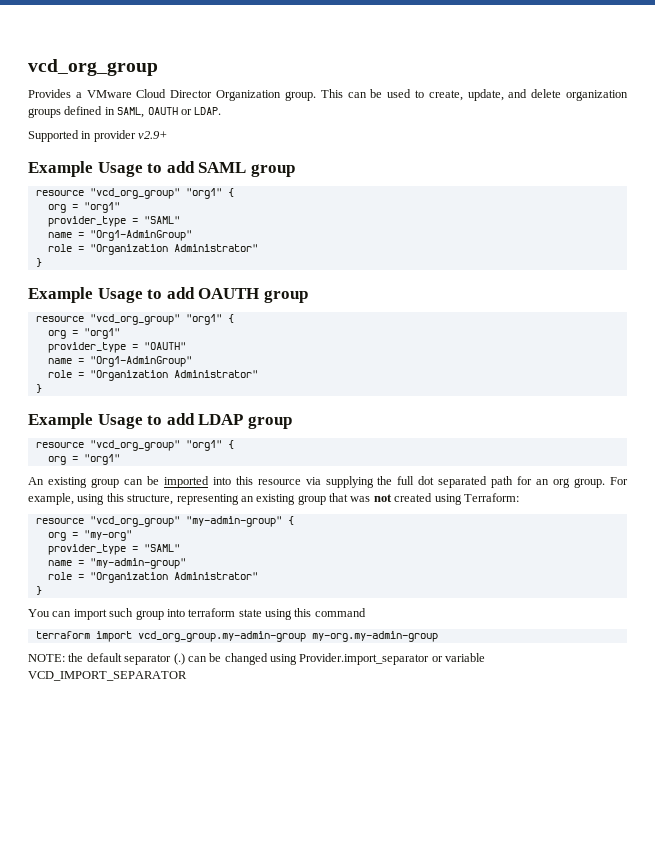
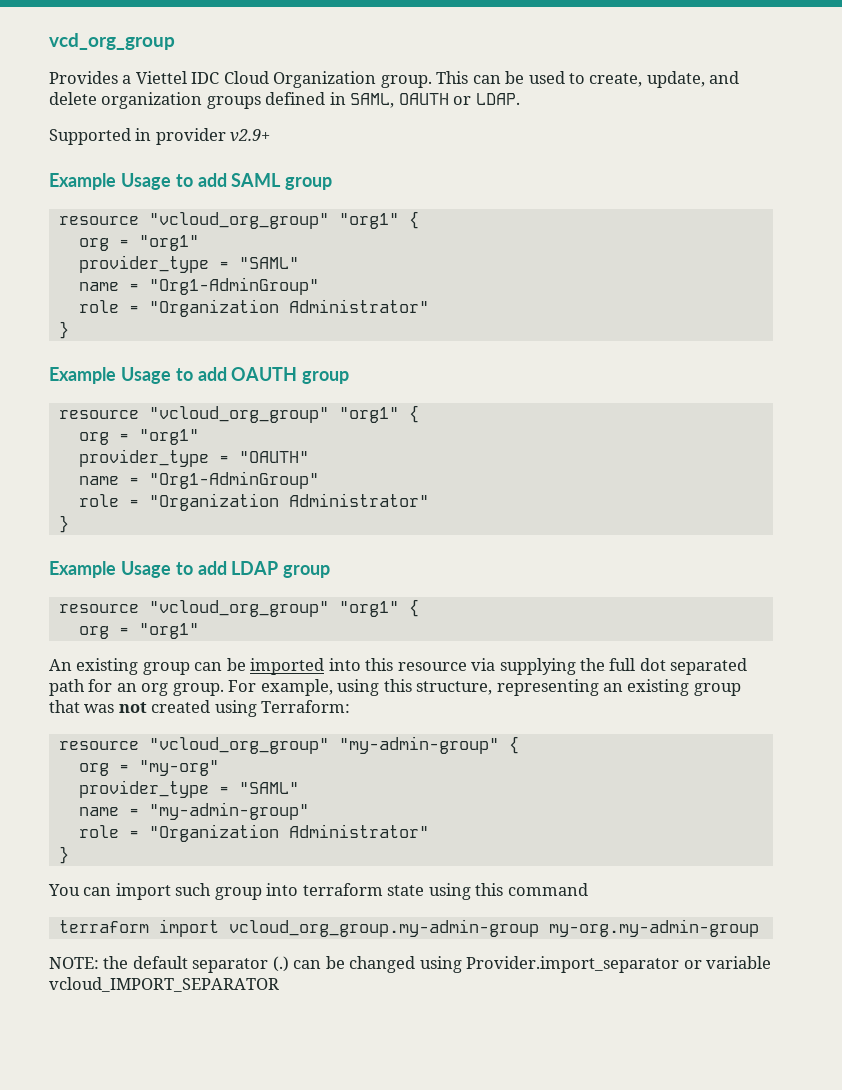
- Provides a VMware Cloud Director Organization group.
+ Provides a Viettel IDC Cloud Organization group.
  Example Usage to add SAML group
- resource "vcd_org_group" "org1" {
+ resource "vcloud_org_group" "org1" {
  Example Usage to add OAUTH group
- resource "vcd_org_group" "org1" {
+ resource "vcloud_org_group" "org1" {
  Example Usage to add LDAP group
- resource "vcd_org_group" "org1" {
+ resource "vcloud_org_group" "org1" {
- resource "vcd_org_group" "my-admin-group" {
+ resource "vcloud_org_group" "my-admin-group" {
- terraform import vcd_org_group.my-admin-group my-org.my-admin-group
+ terraform import vcloud_org_group.my-admin-group my-org.my-admin-group
- NOTE: the default separator (.) can be changed using Provider.import_separator or variable VCD_IMPORT_SEPARATOR
+ NOTE: the default separator (.) can be changed using Provider.import_separator or variable vcloud_IMPORT_SEPARATOR

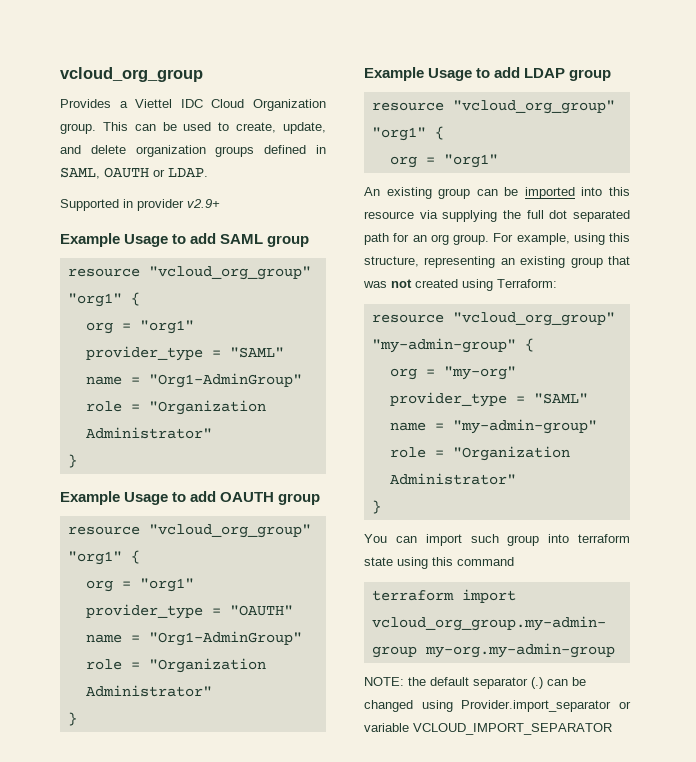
- vcd_org_group
+ vcloud_org_group
- NOTE: the default separator (.) can be changed using Provider.import_separator or variable vcloud_IMPORT_SEPARATOR
+ NOTE: the default separator (.) can be changed using Provider.import_separator or variable VCLOUD_IMPORT_SEPARATOR

